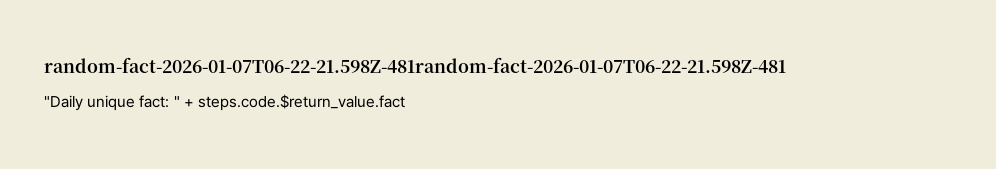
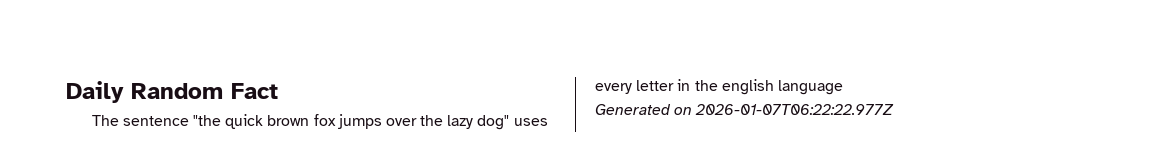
- random-fact-2026-01-07T06-22-21.598Z-481random-fact-2026-01-07T06-22-21.598Z-481
- "Daily unique fact: " + steps.code.$return_value.fact
+ Daily Random Fact
+ The sentence "the quick brown fox jumps over the lazy dog" uses every letter in the english language
+ Generated on 2026-01-07T06:22:22.977Z

